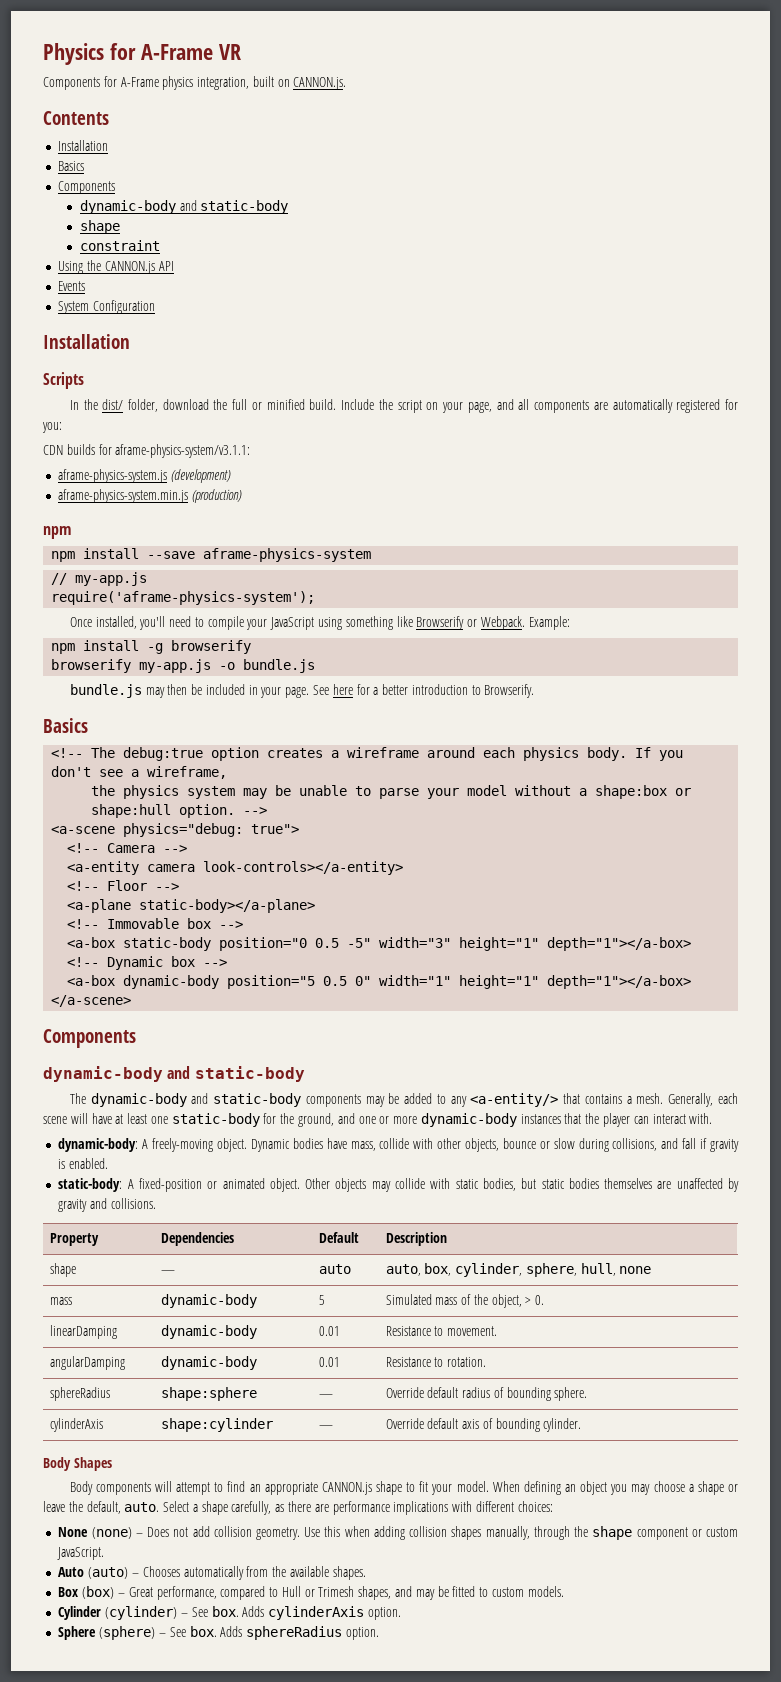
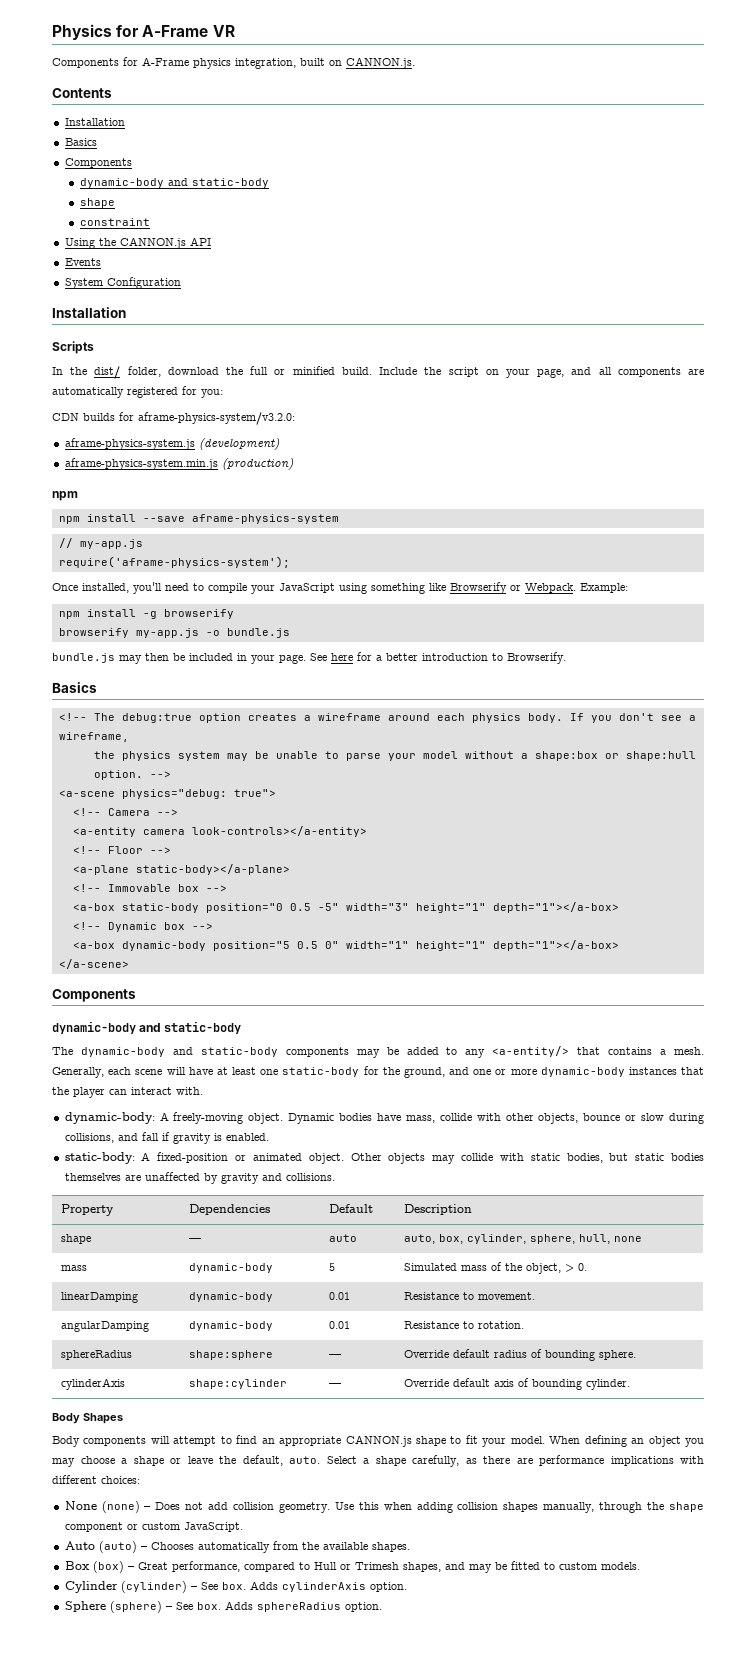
- CDN builds for aframe-physics-system/v3.1.1:
+ CDN builds for aframe-physics-system/v3.2.0:

